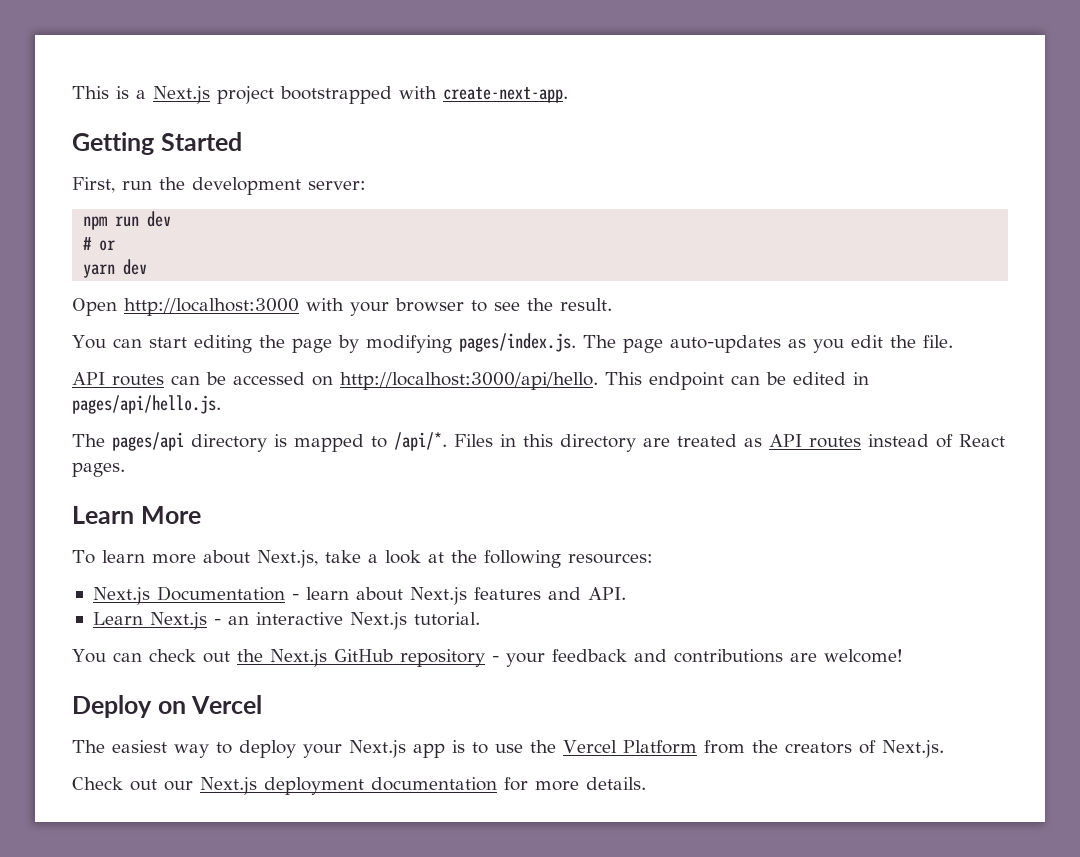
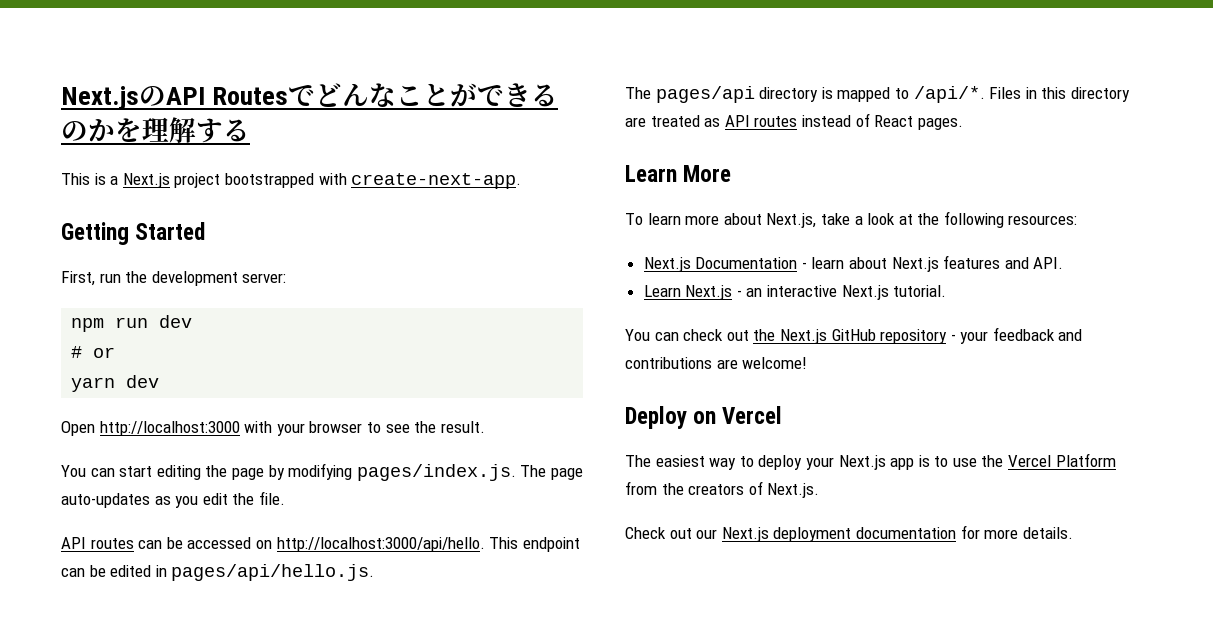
+ Next.jsのAPI Routesでどんなことができるのかを理解する

